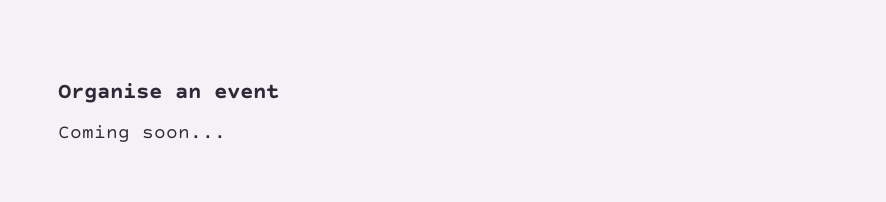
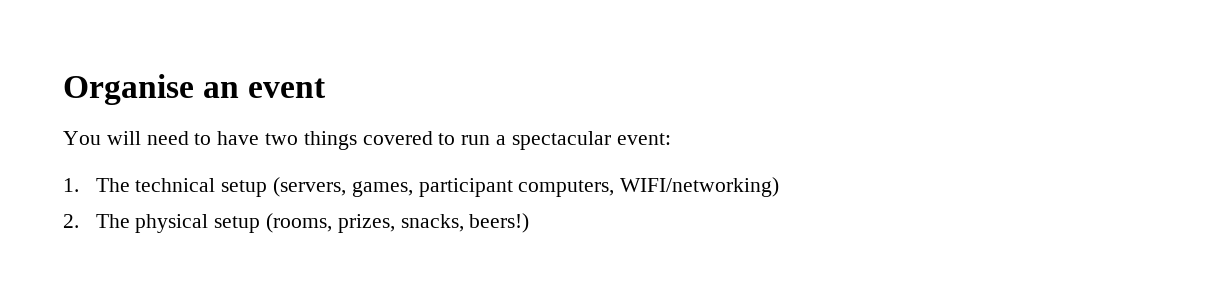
- Coming soon...
+ You will need to have two things covered to run a spectacular event:
+ 1. The technical setup (servers, games, participant computers, WIFI/networking)
+ 2. The physical setup (rooms, prizes, snacks, beers!)

